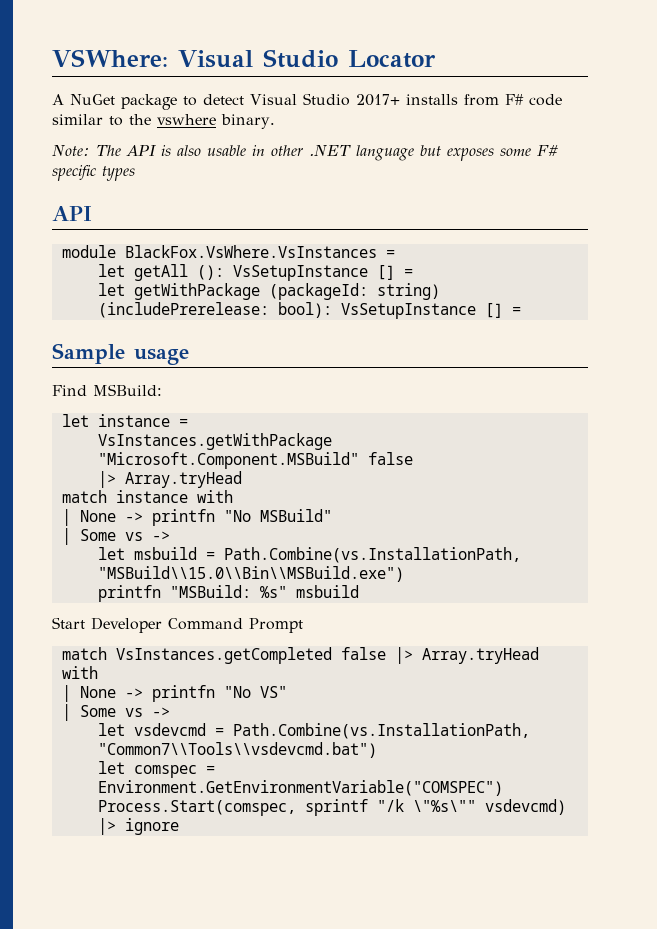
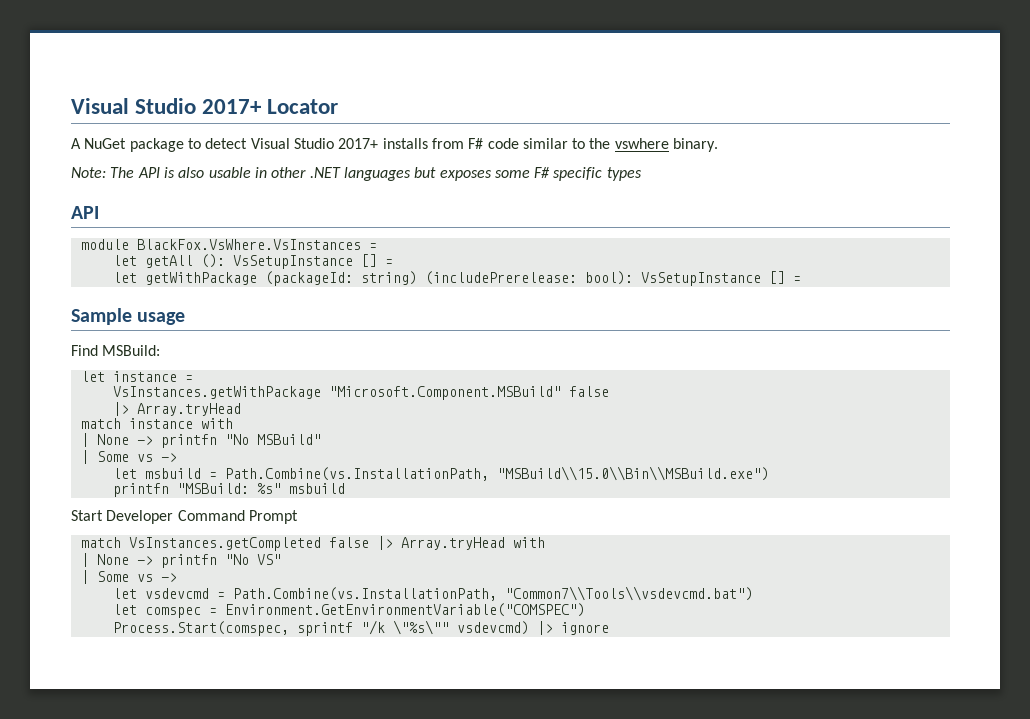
- VSWhere: Visual Studio Locator
+ Visual Studio 2017+ Locator
- Note: The API is also usable in other .NET language but exposes some F# specific types
+ Note: The API is also usable in other .NET languages but exposes some F# specific types

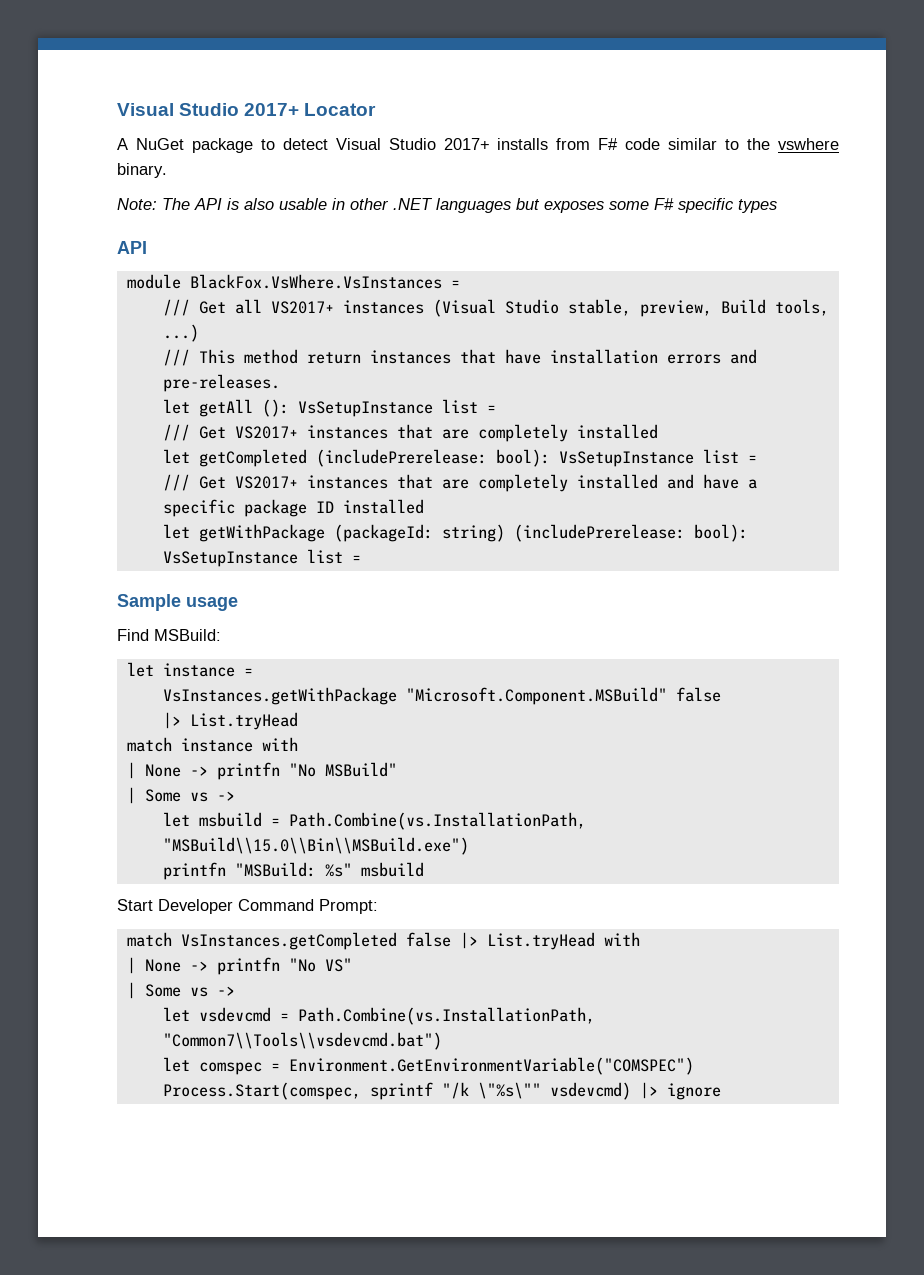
+ /// Get all VS2017+ instances (Visual Studio stable, preview, Build tools, ...)
+ /// This method return instances that have installation errors and pre-releases.
- let getAll (): VsSetupInstance [] =
+ let getAll (): VsSetupInstance list =
+ /// Get VS2017+ instances that are completely installed
+ let getCompleted (includePrerelease: bool): VsSetupInstance list =
+ /// Get VS2017+ instances that are completely installed and have a specific package ID installed
- let getWithPackage (packageId: string) (includePrerelease: bool): VsSetupInstance [] =
+ let getWithPackage (packageId: string) (includePrerelease: bool): VsSetupInstance list =
  VsInstances.getWithPackage "Microsoft.Component.MSBuild" false
- |> Array.tryHead
+ |> List.tryHead
- Start Developer Command Prompt
+ Start Developer Command Prompt:
- match VsInstances.getCompleted false |> Array.tryHead with
+ match VsInstances.getCompleted false |> List.tryHead with

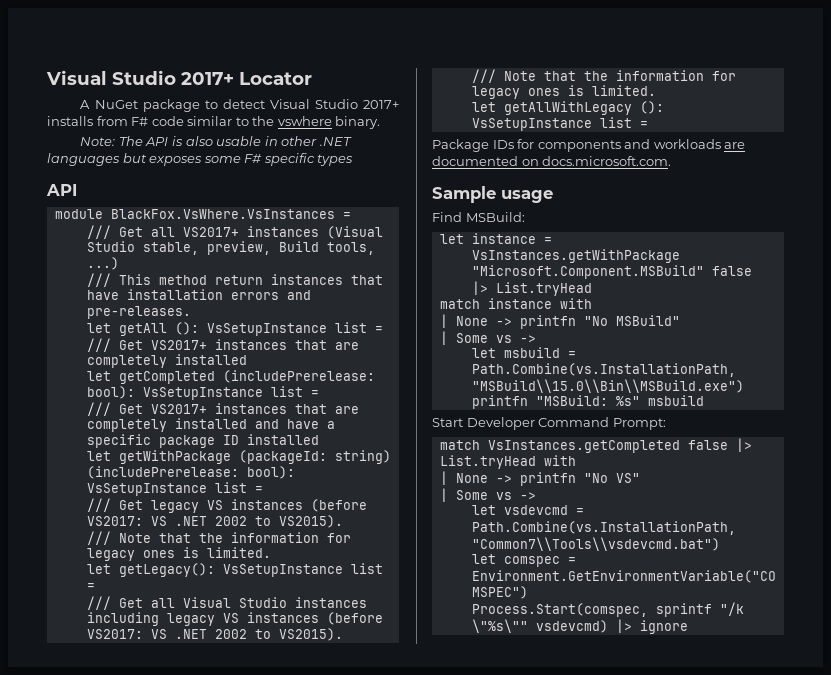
+ /// Get legacy VS instances (before VS2017: VS .NET 2002 to VS2015).
+ /// Note that the information for legacy ones is limited.
+ let getLegacy(): VsSetupInstance list =
+ /// Get all Visual Studio instances including legacy VS instances (before VS2017: VS .NET 2002 to VS2015).
+ /// Note that the information for legacy ones is limited.
+ let getAllWithLegacy (): VsSetupInstance list =
+ Package IDs for components and workloads are documented on docs.microsoft.com.

